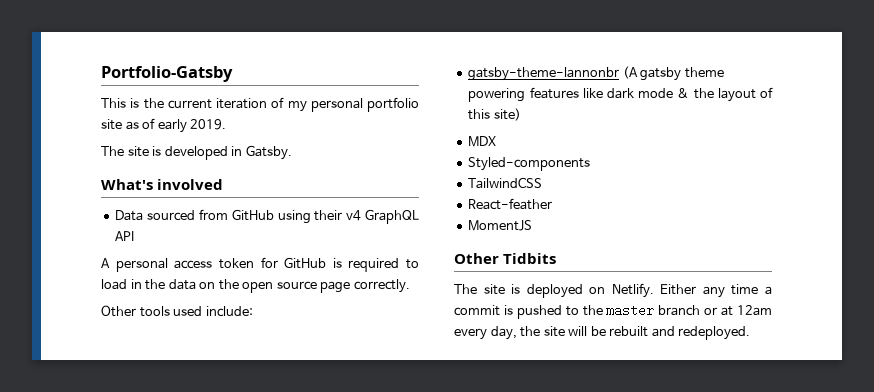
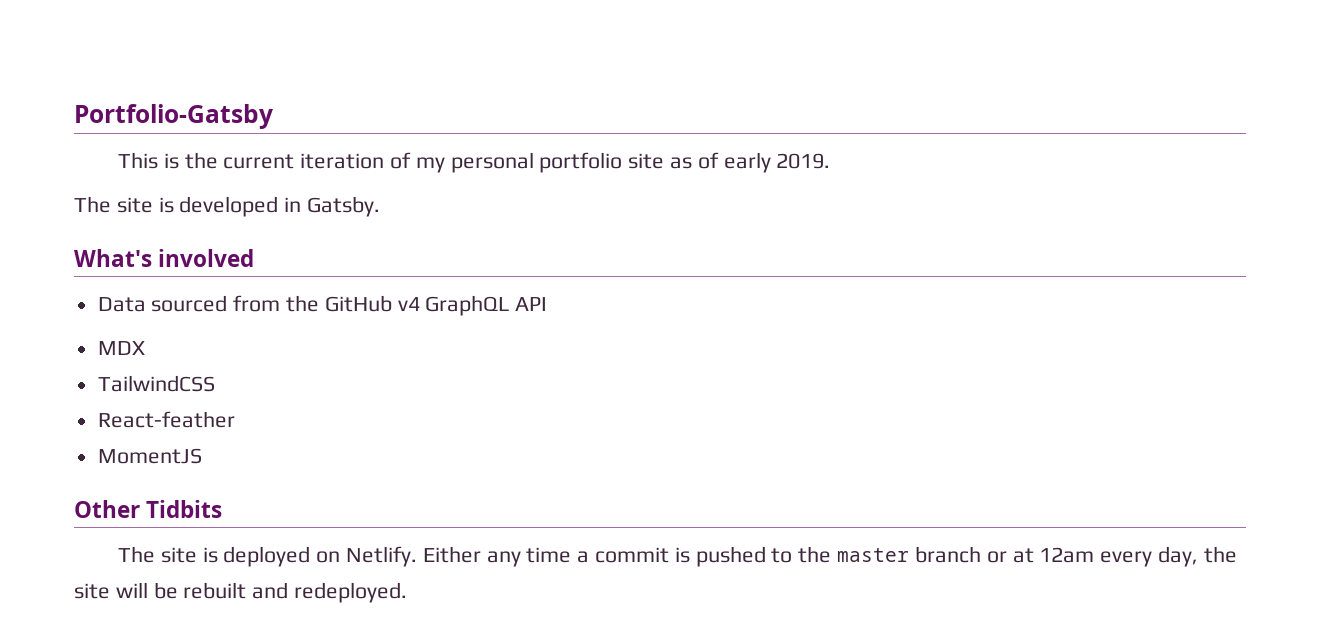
- Data sourced from GitHub using their v4 GraphQL API
+ Data sourced from the GitHub v4 GraphQL API
- A personal access token for GitHub is required to load in the data on the open source page correctly.
- Other tools used include:
- gatsby-theme-lannonbr (A gatsby theme powering features like dark mode & the layout of this site)
- Styled-components

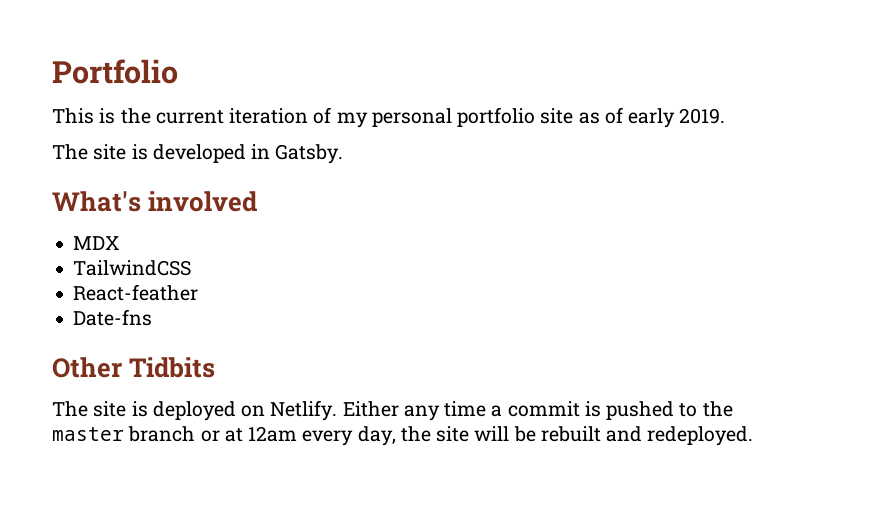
- Portfolio-Gatsby
+ Portfolio
- Data sourced from the GitHub v4 GraphQL API
- MomentJS
+ Date-fns

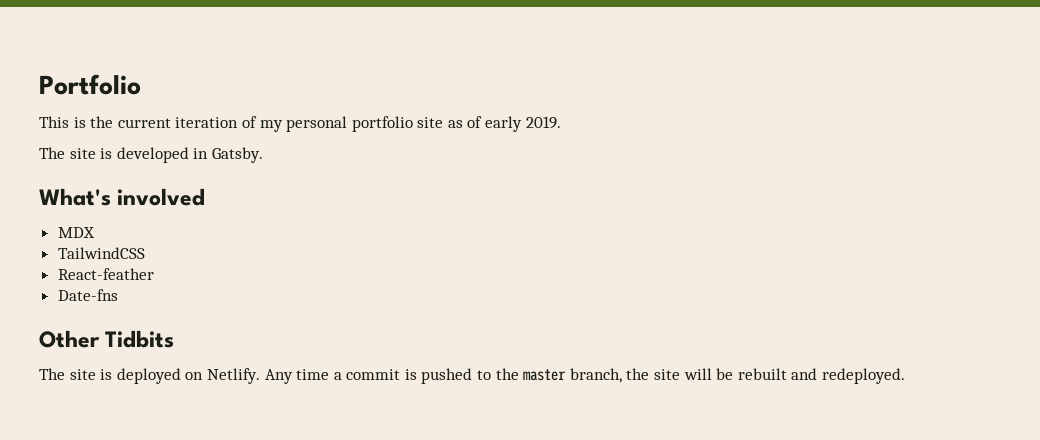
- Either any time a commit is pushed to the master branch or at 12am every day, the site will be rebuilt and redeployed.
+ Any time a commit is pushed to the master branch, the site will be rebuilt and redeployed.

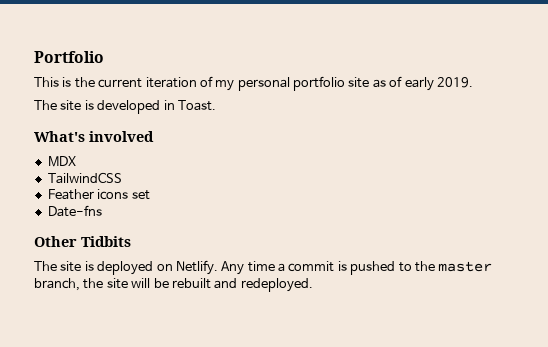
- The site is developed in Gatsby.
+ The site is developed in Toast.
- React-feather
+ Feather icons set

